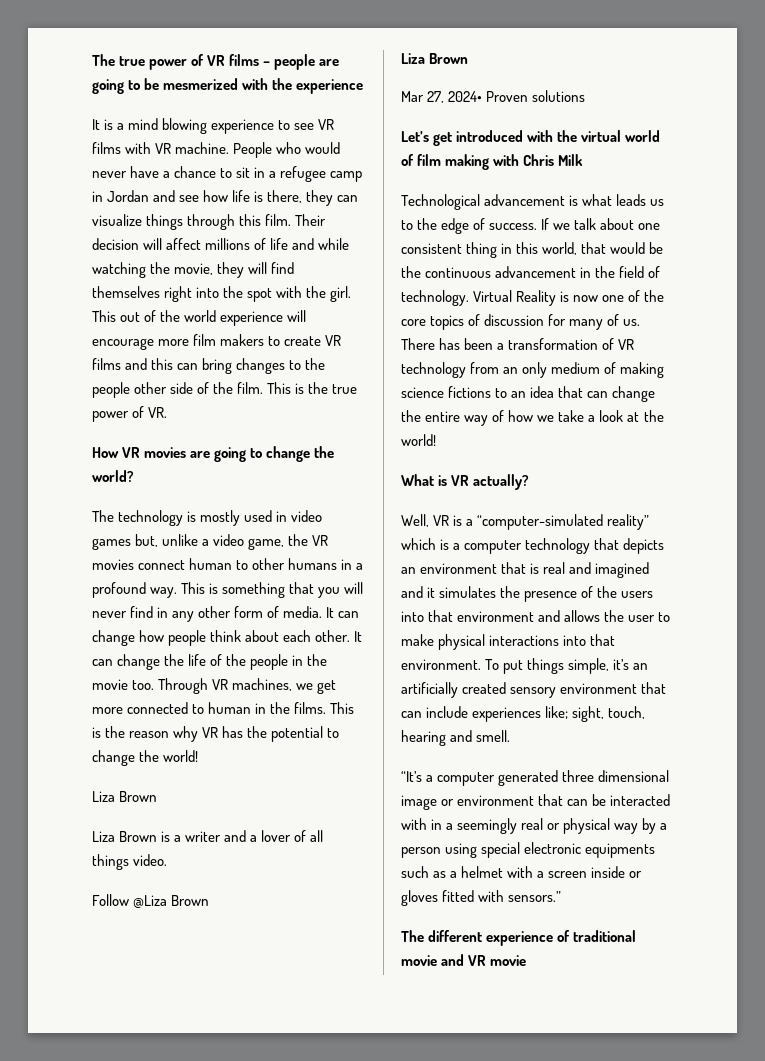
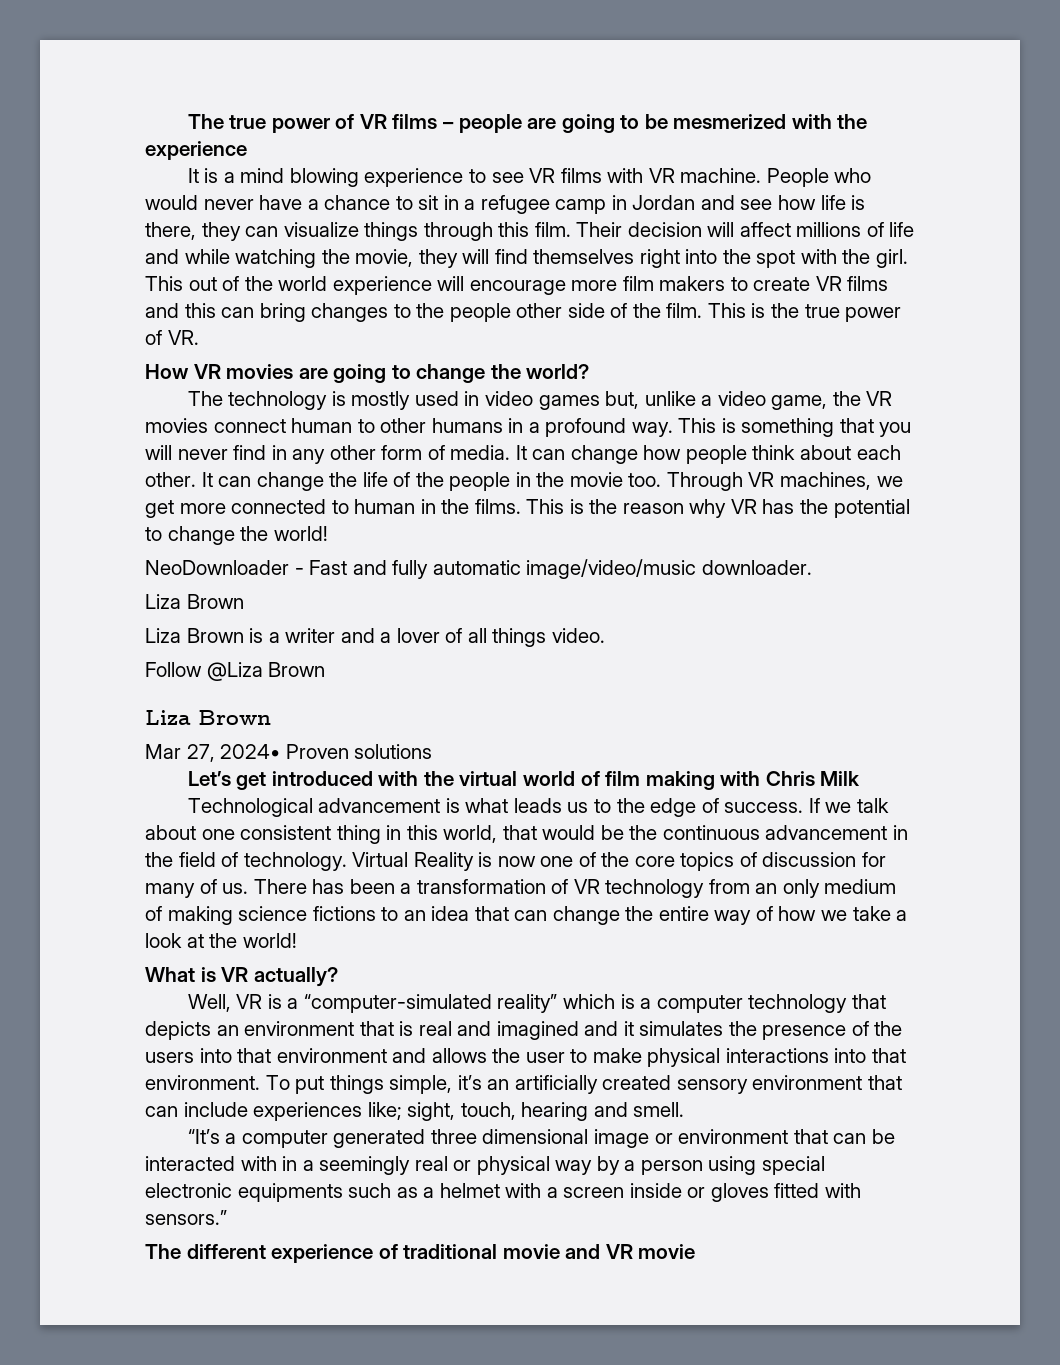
+ NeoDownloader - Fast and fully automatic image/video/music downloader.

